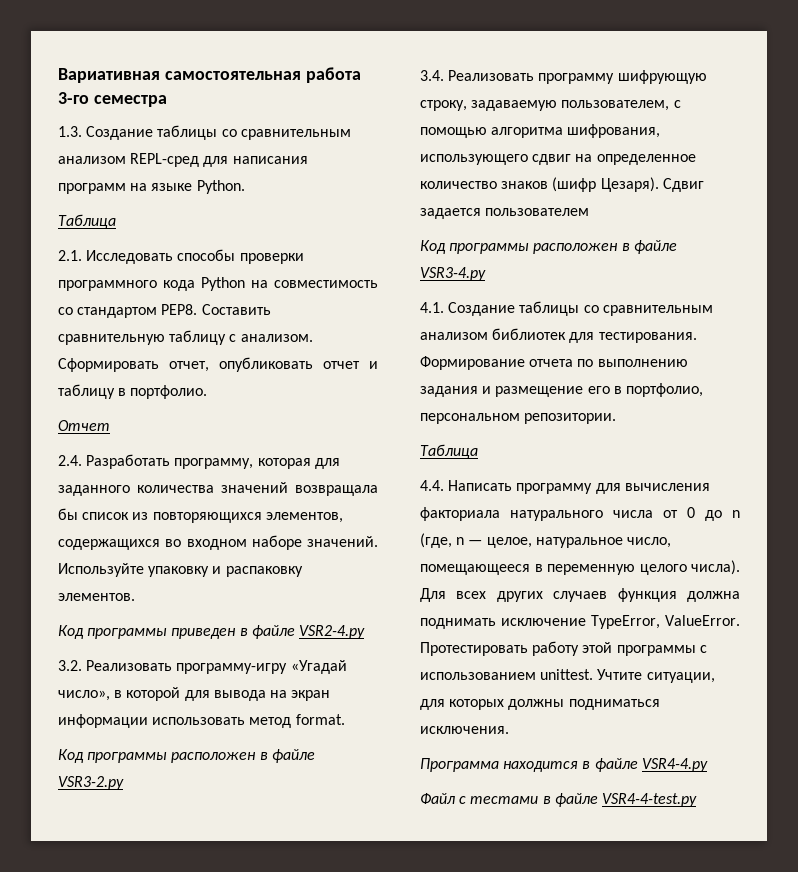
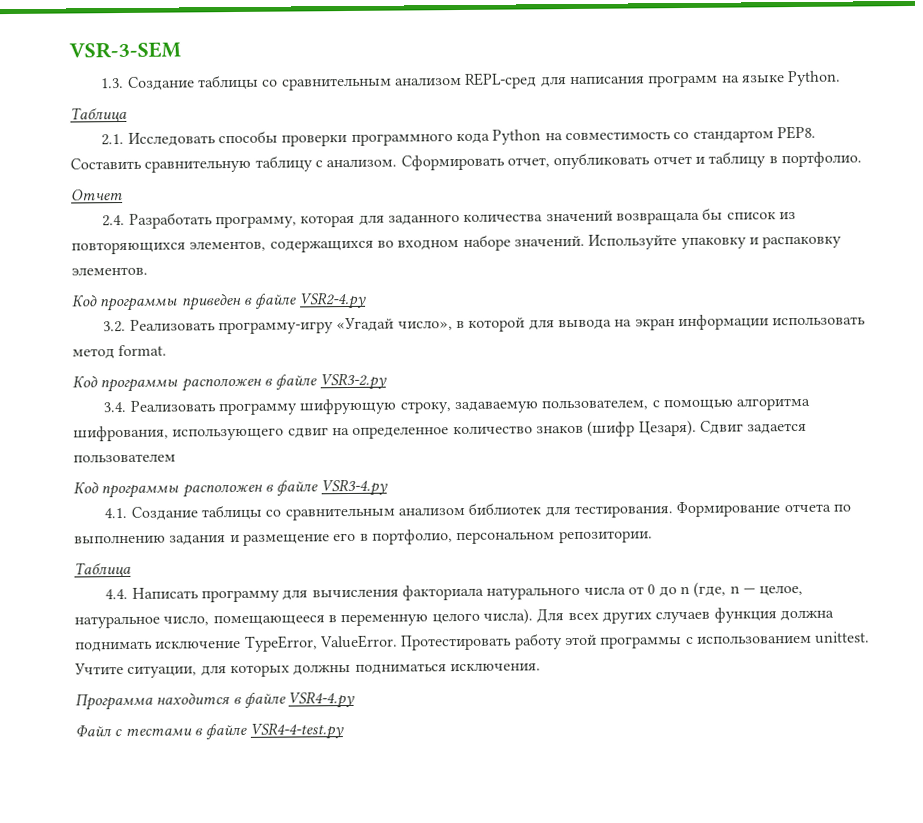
- Вариативная самостоятельная работа 3-го семестра
+ VSR-3-SEM

